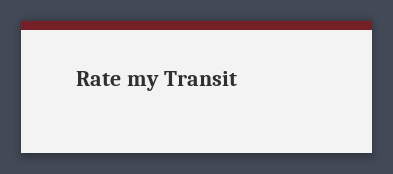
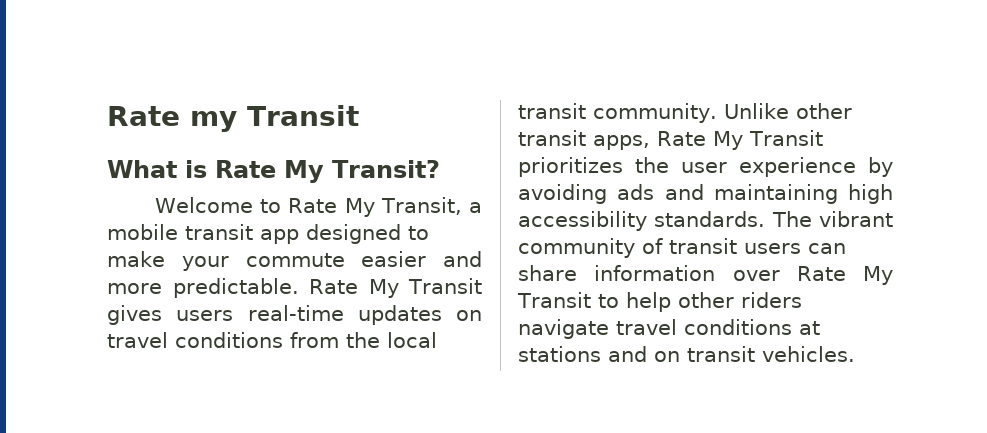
+ What is Rate My Transit?
+ Welcome to Rate My Transit, a mobile transit app designed to make your commute easier and more predictable. Rate My Transit gives users real-time updates on travel conditions from the local transit community. Unlike other transit apps, Rate My Transit prioritizes the user experience by avoiding ads and maintaining high accessibility standards. The vibrant community of transit users can share information over Rate My Transit to help other riders navigate travel conditions at stations and on transit vehicles.

